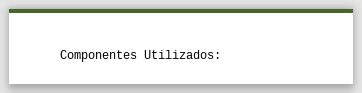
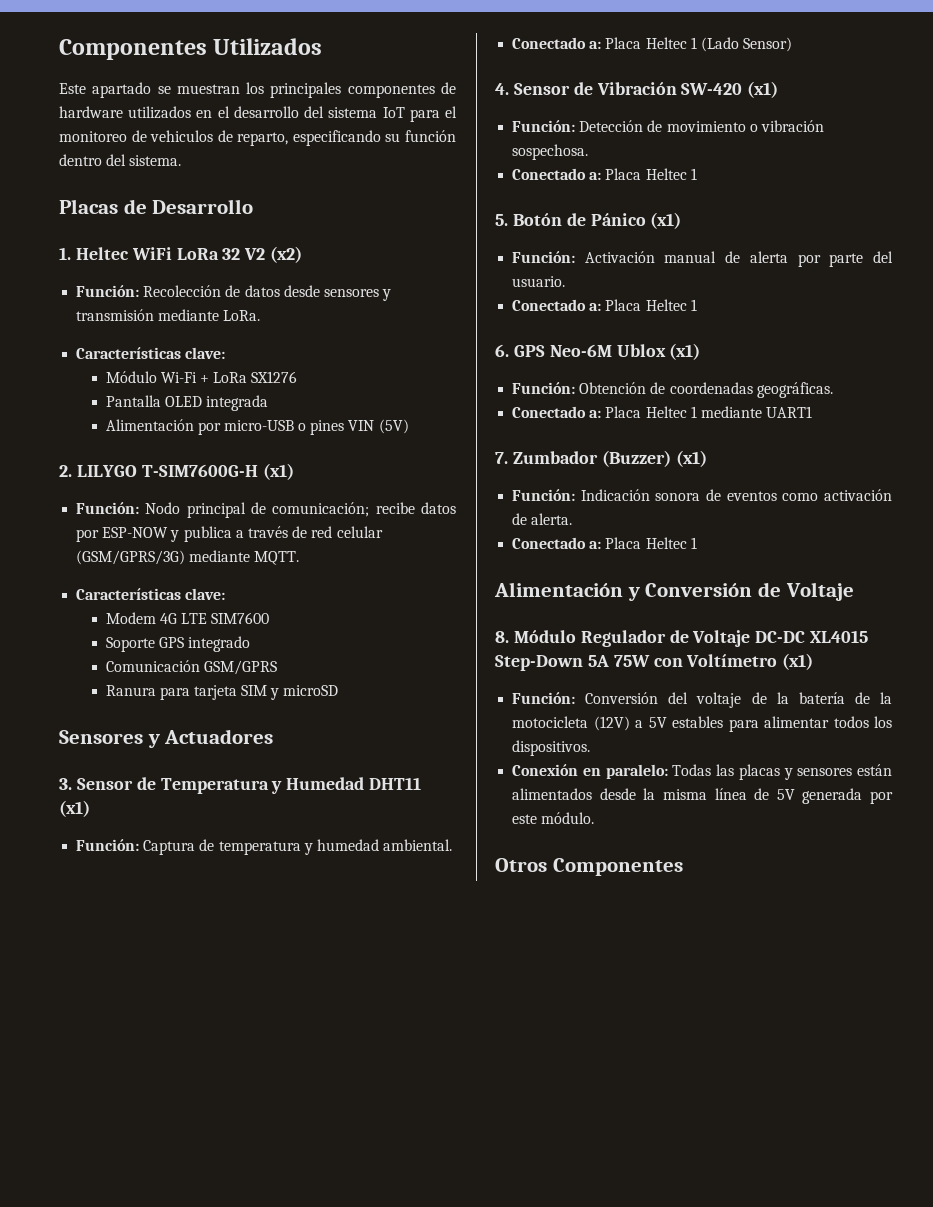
- Componentes Utilizados:
+ Componentes Utilizados
+ Este apartado se muestran los principales componentes de hardware utilizados en el desarrollo del sistema IoT para el monitoreo de vehiculos de reparto, especificando su función dentro del sistema.
+ Placas de Desarrollo
+ 1. Heltec WiFi LoRa 32 V2 (x2)
+ Función: Recolección de datos desde sensores y transmisión mediante LoRa.
+ Características clave:
+ Módulo Wi-Fi + LoRa SX1276
+ Pantalla OLED integrada
+ Alimentación por micro-USB o pines VIN (5V)
+ 2. LILYGO T-SIM7600G-H (x1)
+ Función: Nodo principal de comunicación; recibe datos por ESP-NOW y publica a través de red celular (GSM/GPRS/3G) mediante MQTT.
+ Características clave:
+ Modem 4G LTE SIM7600
+ Soporte GPS integrado
+ Comunicación GSM/GPRS
+ Ranura para tarjeta SIM y microSD
+ Sensores y Actuadores
+ 3. Sensor de Temperatura y Humedad DHT11 (x1)
+ Función: Captura de temperatura y humedad ambiental.
+ Conectado a: Placa Heltec 1 (Lado Sensor)
+ 4. Sensor de Vibración SW-420 (x1)
+ Función: Detección de movimiento o vibración sospechosa.
+ Conectado a: Placa Heltec 1
+ 5. Botón de Pánico (x1)
+ Función: Activación manual de alerta por parte del usuario.
+ Conectado a: Placa Heltec 1
+ 6. GPS Neo-6M Ublox (x1)
+ Función: Obtención de coordenadas geográficas.
+ Conectado a: Placa Heltec 1 mediante UART1
+ 7. Zumbador (Buzzer) (x1)
+ Función: Indicación sonora de eventos como activación de alerta.
+ Conectado a: Placa Heltec 1
+ Alimentación y Conversión de Voltaje
+ 8. Módulo Regulador de Voltaje DC-DC XL4015 Step-Down 5A 75W con Voltímetro (x1)
+ Función: Conversión del voltaje de la batería de la motocicleta (12V) a 5V estables para alimentar todos los dispositivos.
+ Conexión en paralelo: Todas las placas y sensores están alimentados desde la misma línea de 5V generada por este módulo.
+ Otros Componentes

